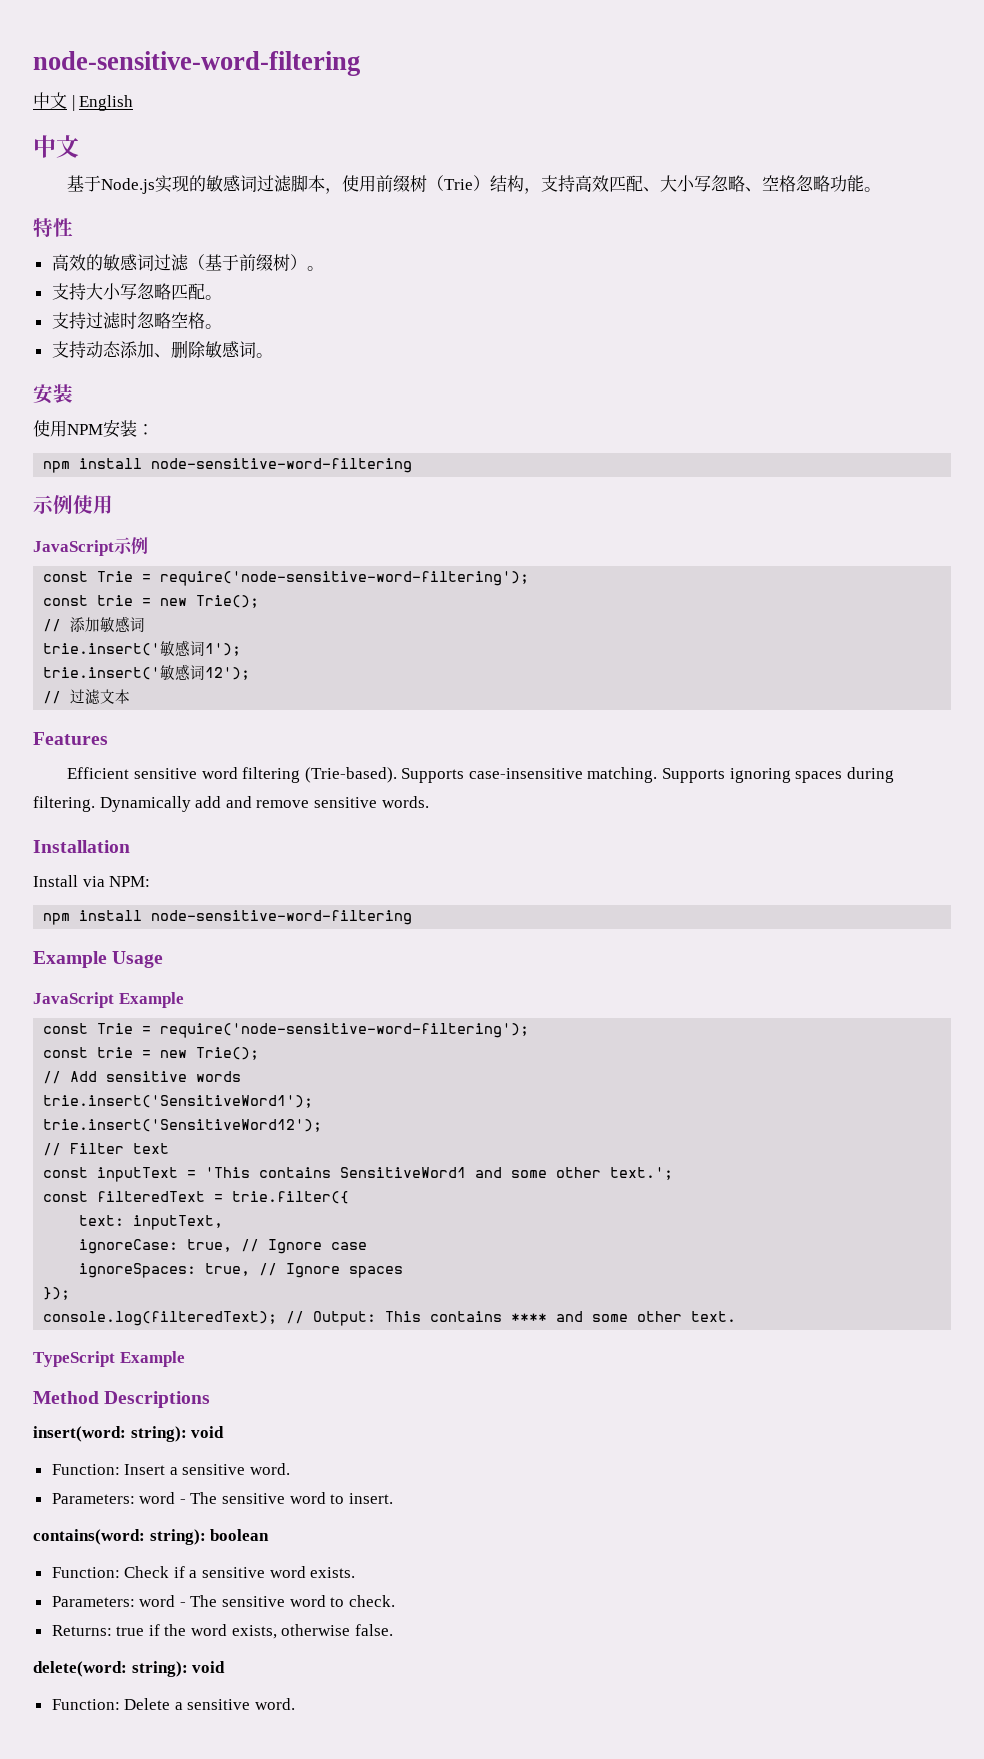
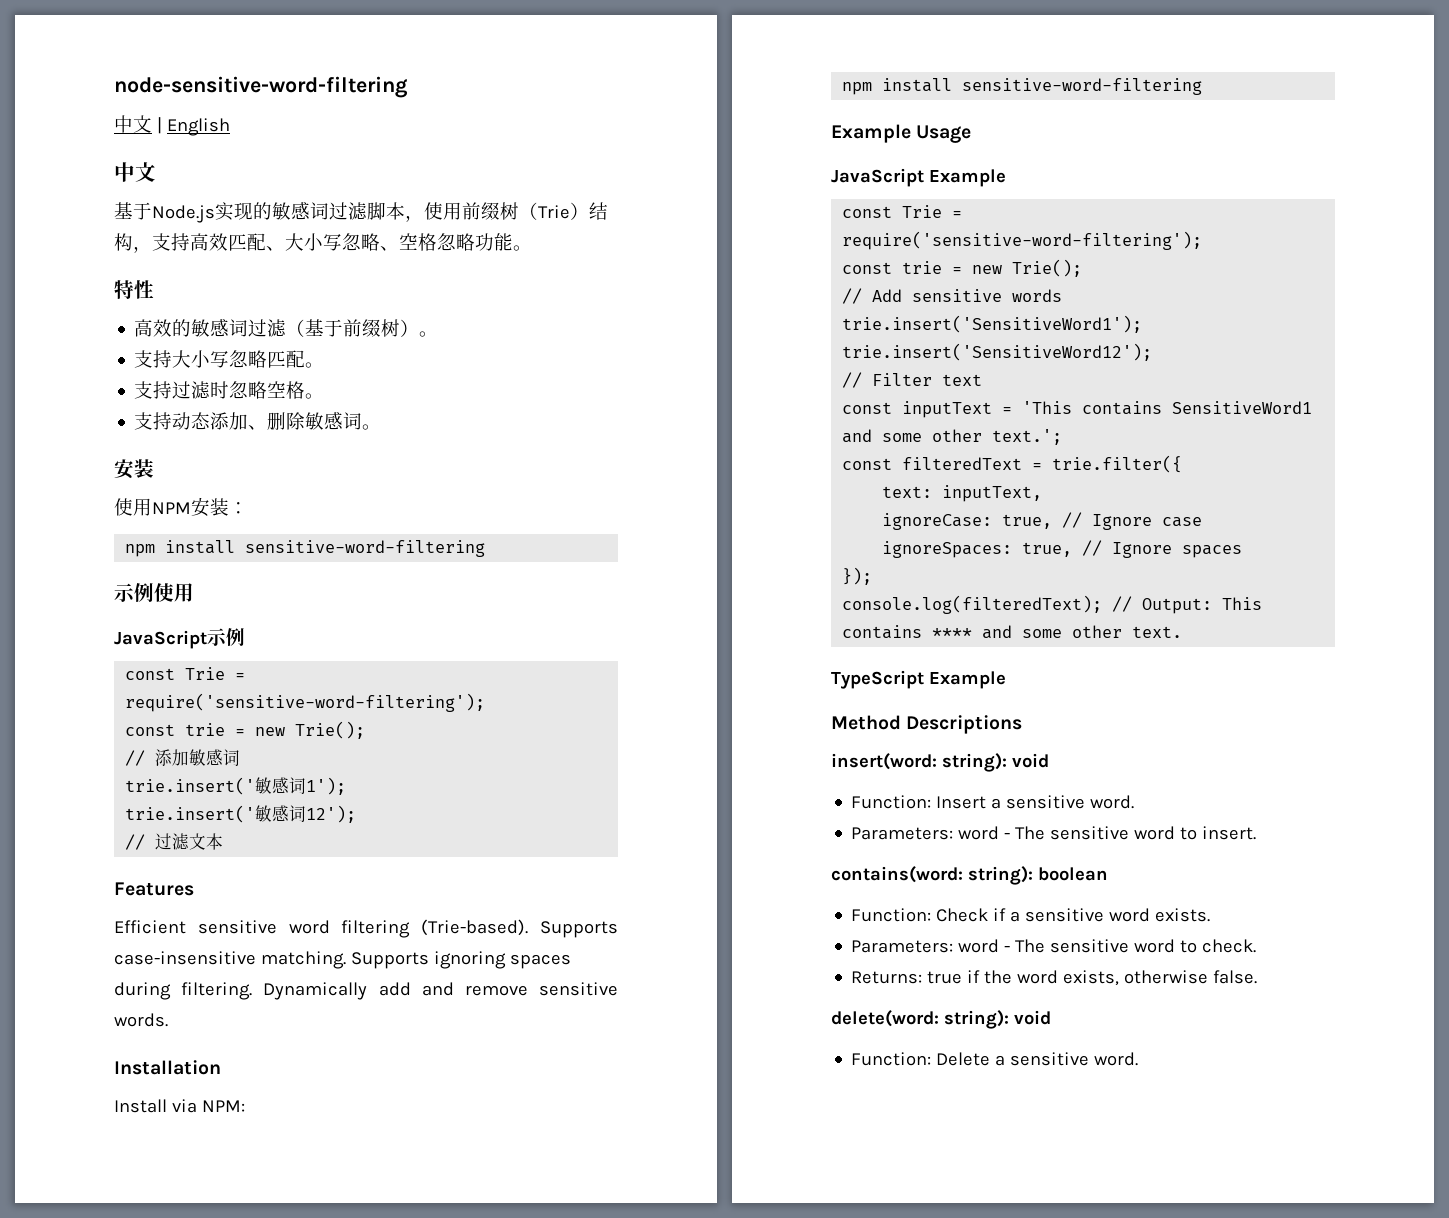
  使用NPM安装：
- npm install node-sensitive-word-filtering
+ npm install sensitive-word-filtering
  JavaScript示例
- const Trie = require('node-sensitive-word-filtering');
+ const Trie = require('sensitive-word-filtering');
  Install via NPM:
- npm install node-sensitive-word-filtering
+ npm install sensitive-word-filtering
  JavaScript Example
- const Trie = require('node-sensitive-word-filtering');
+ const Trie = require('sensitive-word-filtering');

